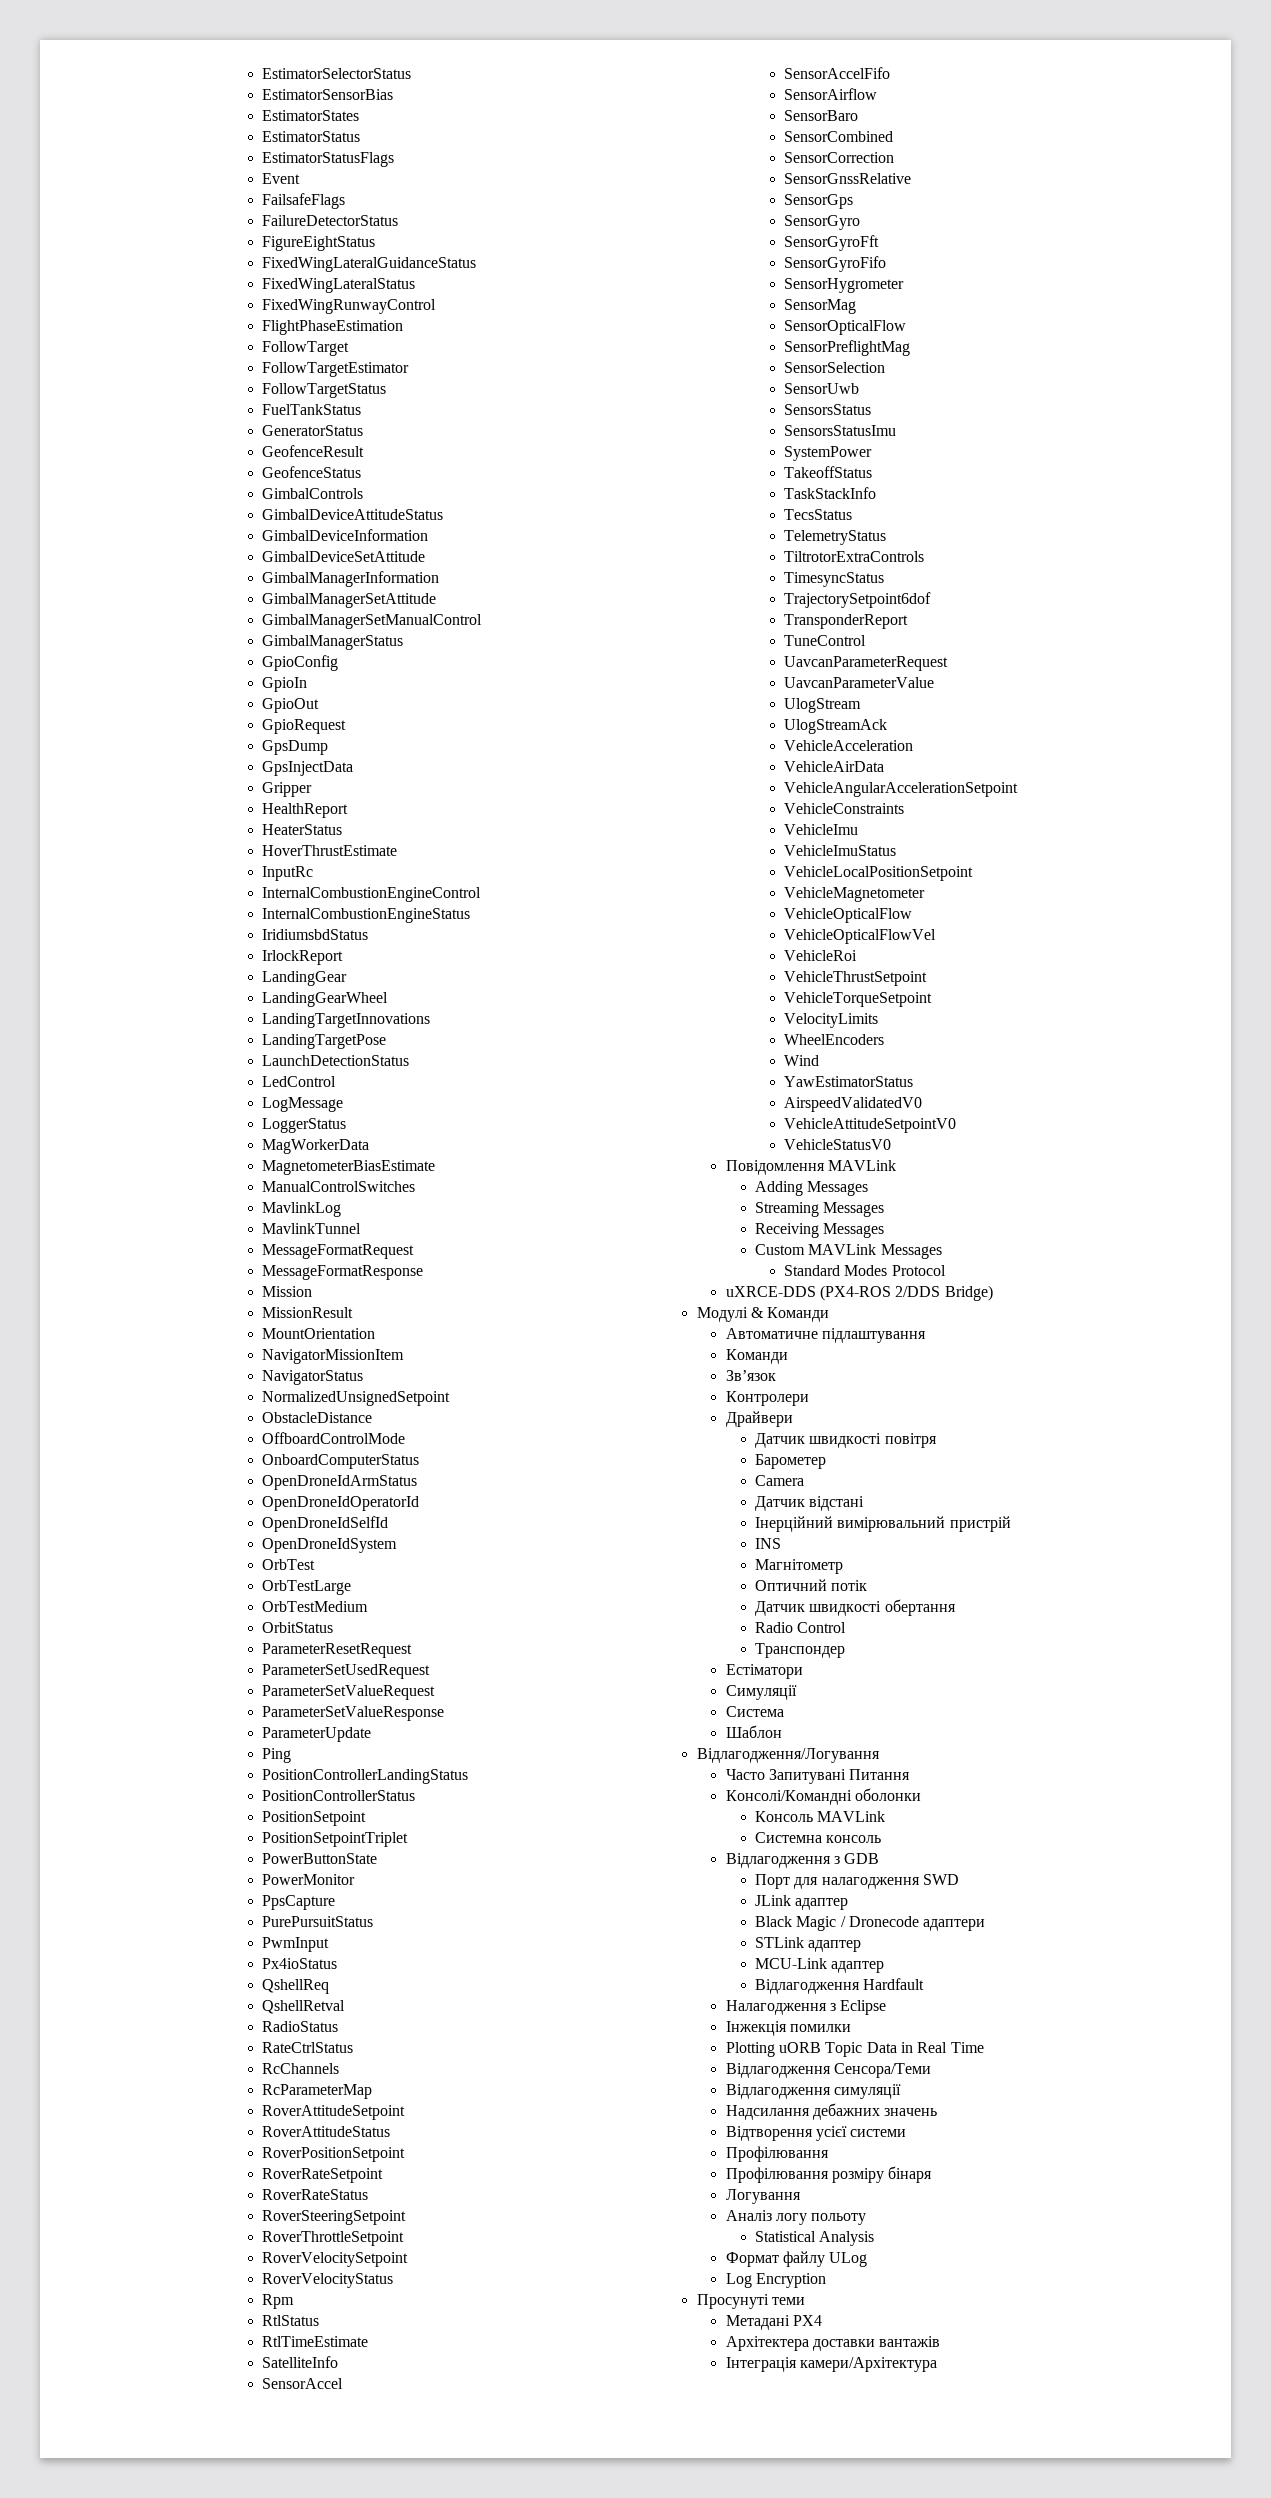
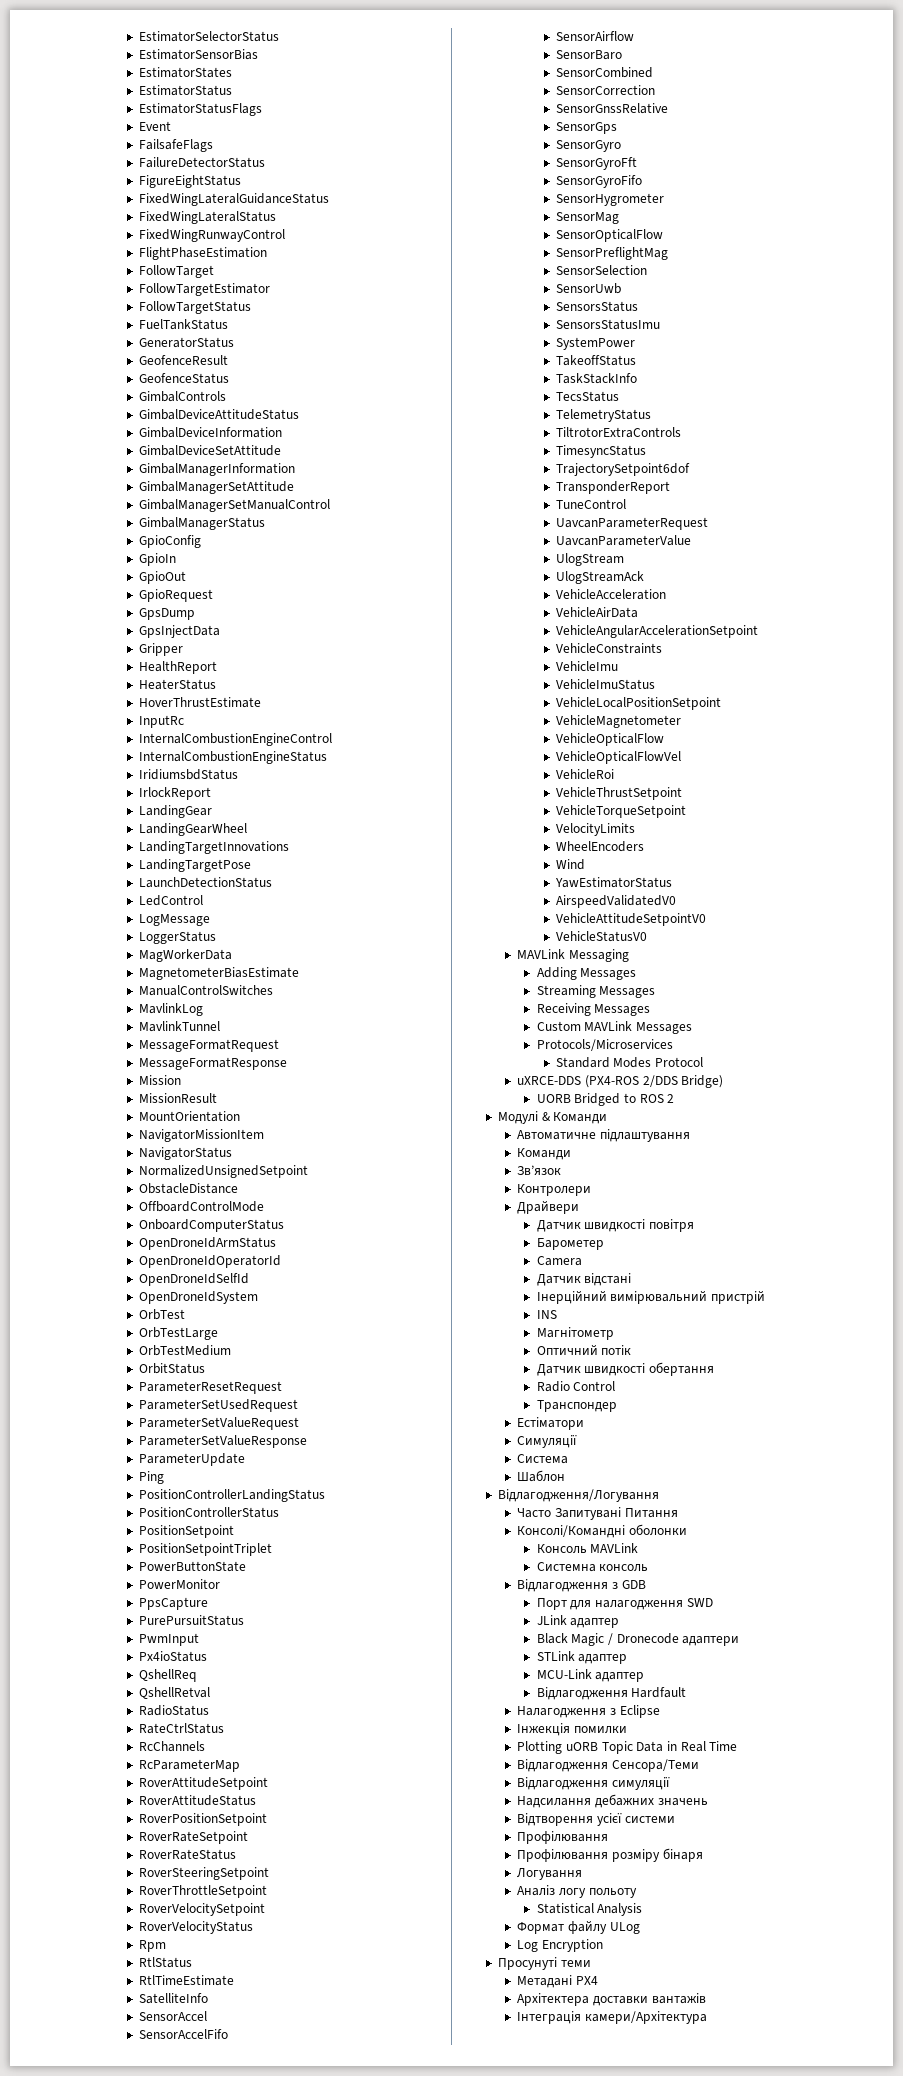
- Повідомлення MAVLink
+ MAVLink Messaging
+ Protocols/Microservices
+ UORB Bridged to ROS 2

